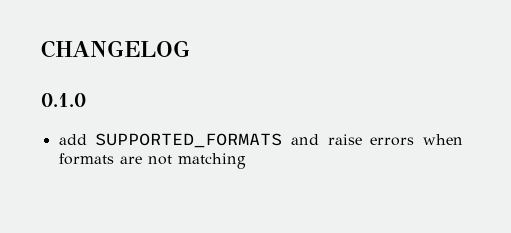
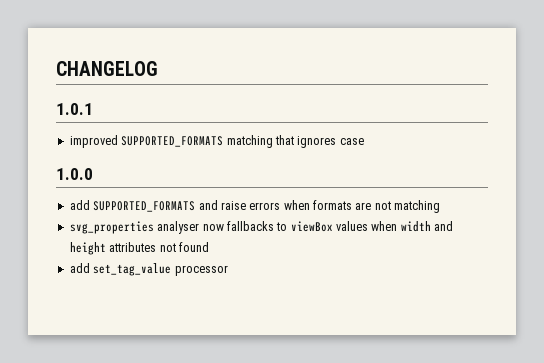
- 0.1.0
+ 1.0.1
+ improved SUPPORTED_FORMATS matching that ignores case
+ 1.0.0
+ svg_properties analyser now fallbacks to viewBox values when width and height attributes not found
+ add set_tag_value processor

